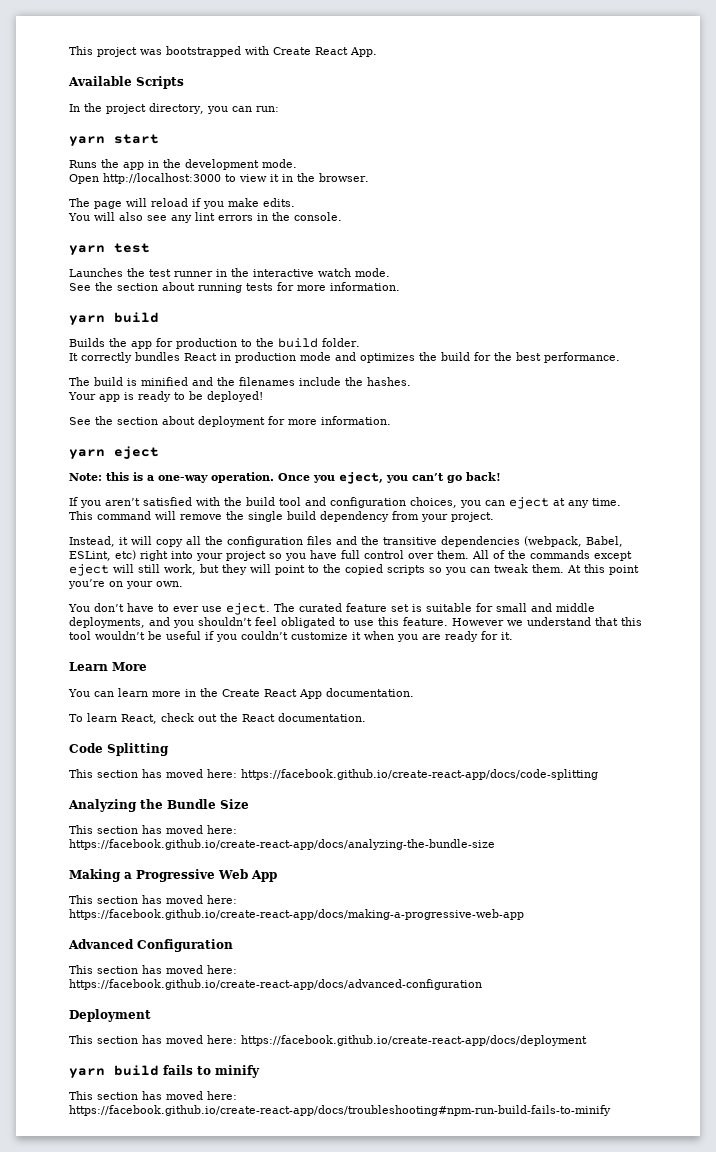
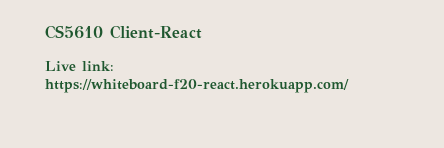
- This project was bootstrapped with Create React App.
- Available Scripts
- In the project directory, you can run:
- yarn start
- Runs the app in the development mode.
- Open http://localhost:3000 to view it in the browser.
- The page will reload if you make edits.
- You will also see any lint errors in the console.
- yarn test
- Launches the test runner in the interactive watch mode.
- See the section about running tests for more information.
- yarn build
- Builds the app for production to the build folder.
- It correctly bundles React in production mode and optimizes the build for the best performance.
- The build is minified and the filenames include the hashes.
- Your app is ready to be deployed!
- See the section about deployment for more information.
- yarn eject
- Note: this is a one-way operation. Once you eject, you can’t go back!
- If you aren’t satisfied with the build tool and configuration choices, you can eject at any time. This command will remove the single build dependency from your project.
- Instead, it will copy all the configuration files and the transitive dependencies (webpack, Babel, ESLint, etc) right into your project so you have full control over them. All of the commands except eject will still work, but they will point to the copied scripts so you can tweak them. At this point you’re on your own.
- You don’t have to ever use eject. The curated feature set is suitable for small and middle deployments, and you shouldn’t feel obligated to use this feature. However we understand that this tool wouldn’t be useful if you couldn’t customize it when you are ready for it.
- Learn More
- You can learn more in the Create React App documentation.
- To learn React, check out the React documentation.
- Code Splitting
- This section has moved here: https://facebook.github.io/create-react-app/docs/code-splitting
- Analyzing the Bundle Size
- This section has moved here: https://facebook.github.io/create-react-app/docs/analyzing-the-bundle-size
- Making a Progressive Web App
- This section has moved here: https://facebook.github.io/create-react-app/docs/making-a-progressive-web-app
- Advanced Configuration
- This section has moved here: https://facebook.github.io/create-react-app/docs/advanced-configuration
- Deployment
- This section has moved here: https://facebook.github.io/create-react-app/docs/deployment
- yarn build fails to minify
- This section has moved here: https://facebook.github.io/create-react-app/docs/troubleshooting#npm-run-build-fails-to-minify
+ CS5610 Client-React
+ Live link: https://whiteboard-f20-react.herokuapp.com/

